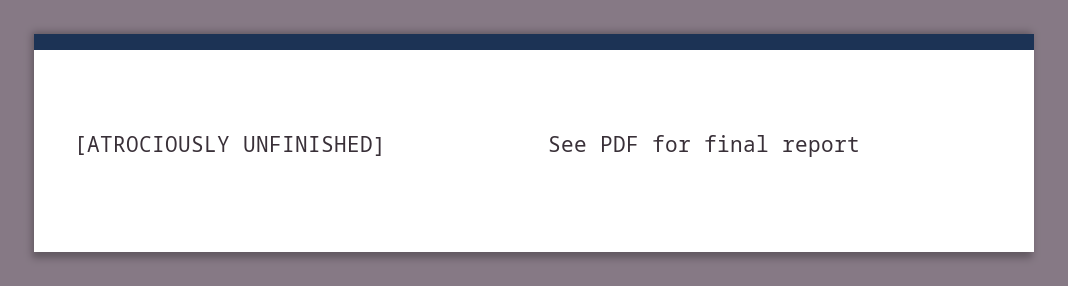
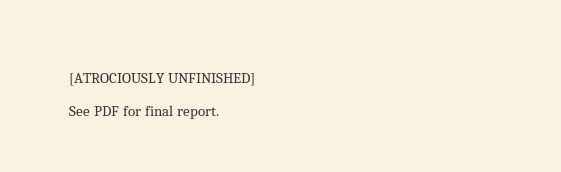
- See PDF for final report
+ See PDF for final report.

